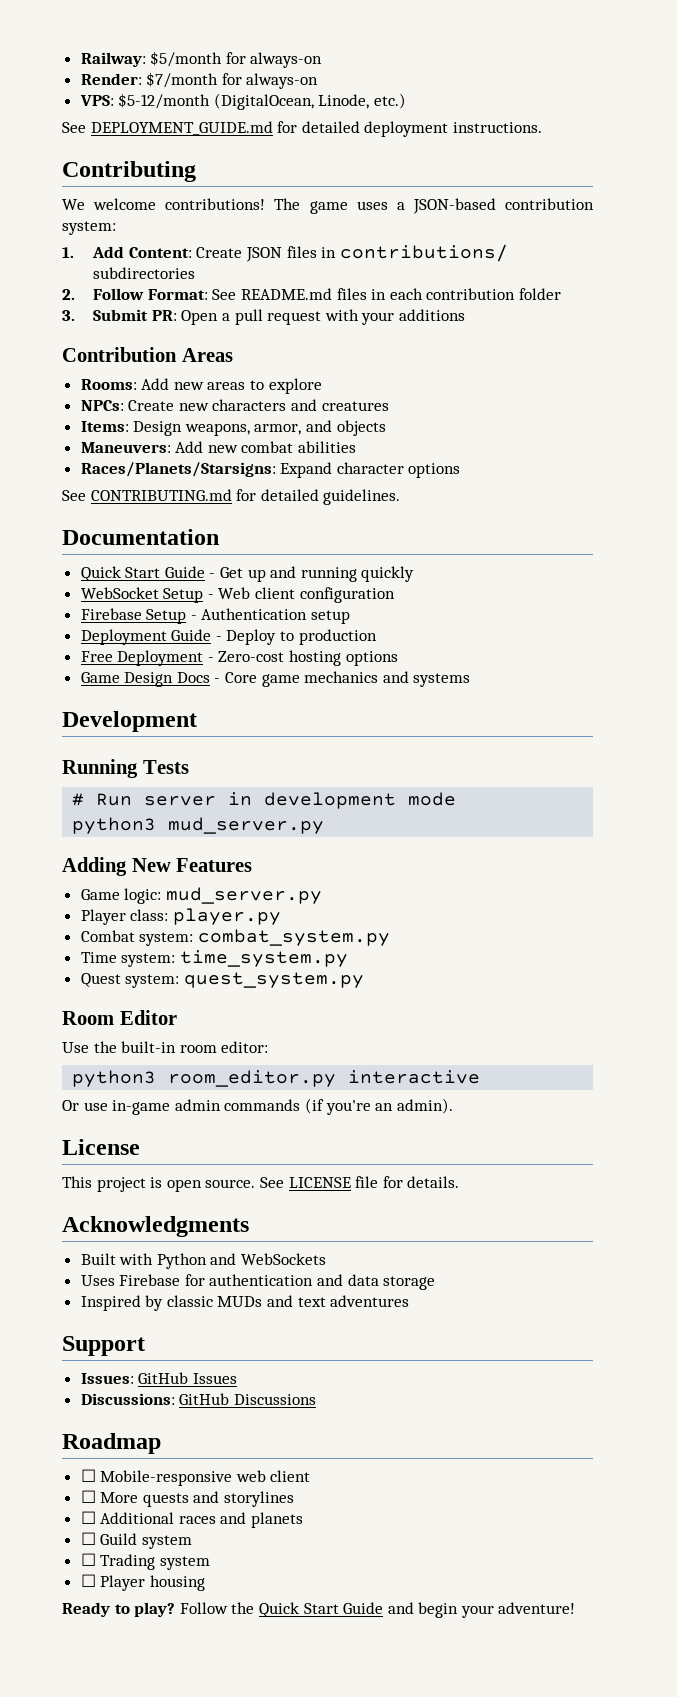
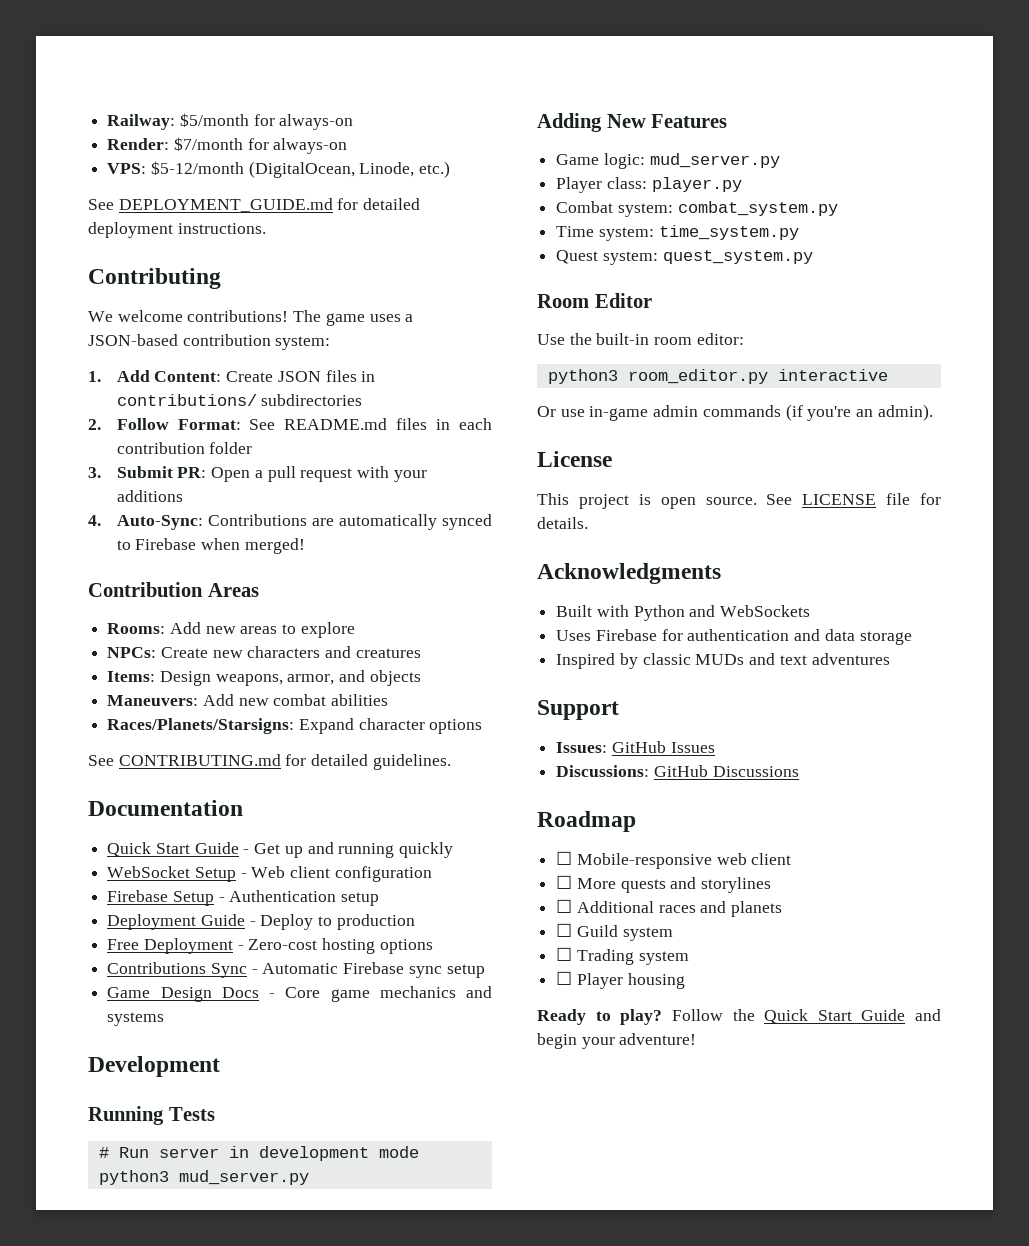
+ 4. Auto-Sync: Contributions are automatically synced to Firebase when merged!
+ Contributions Sync - Automatic Firebase sync setup

